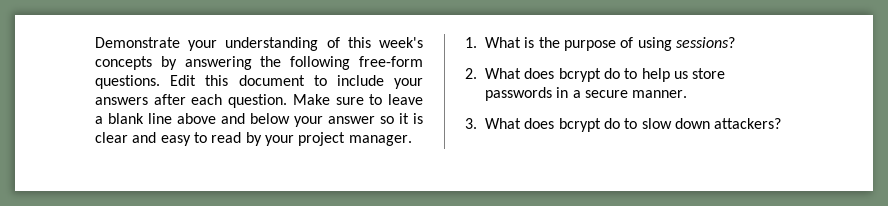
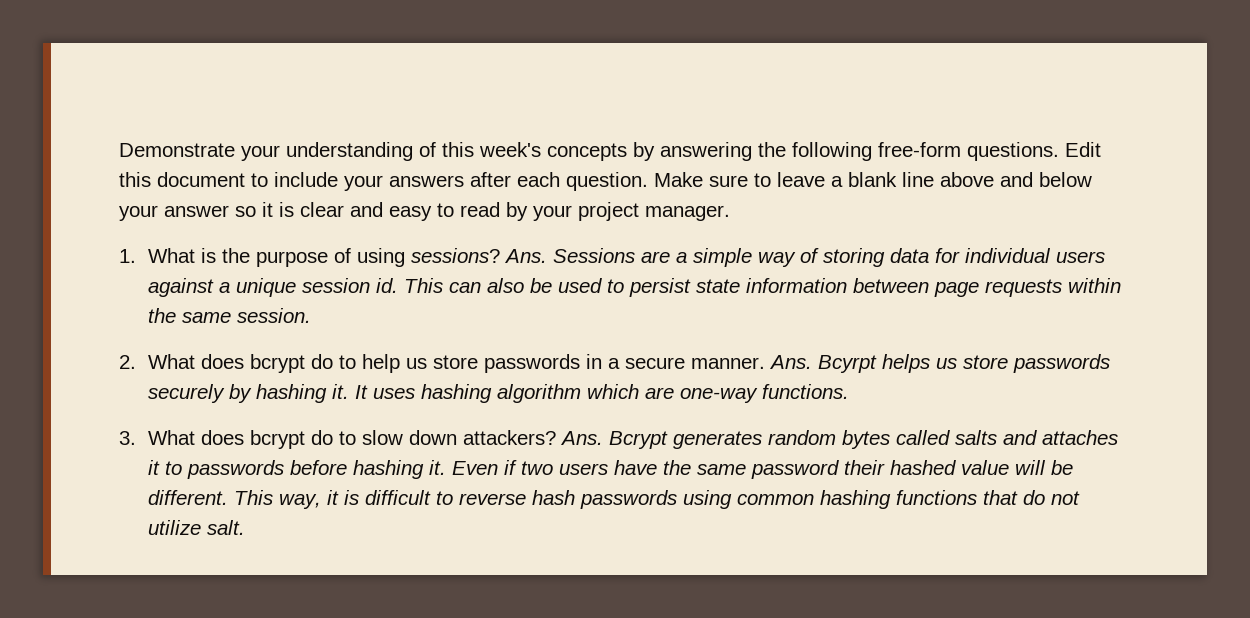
+ Ans. Sessions are a simple way of storing data for individual users against a unique session id. This can also be used to persist state information between page requests within the same session.
+ Ans. Bcyrpt helps us store passwords securely by hashing it. It uses hashing algorithm which are one-way functions.
+ Ans. Bcrypt generates random bytes called salts and attaches it to passwords before hashing it. Even if two users have the same password their hashed value will be different. This way, it is difficult to reverse hash passwords using common hashing functions that do not utilize salt.

